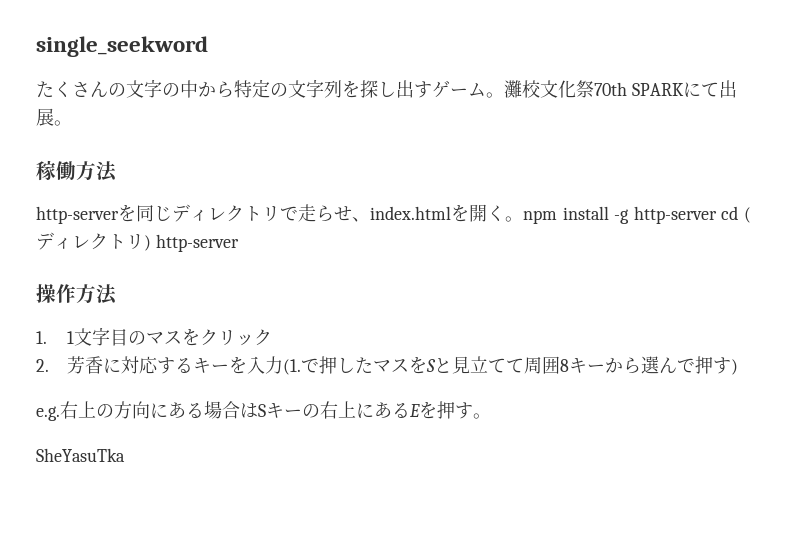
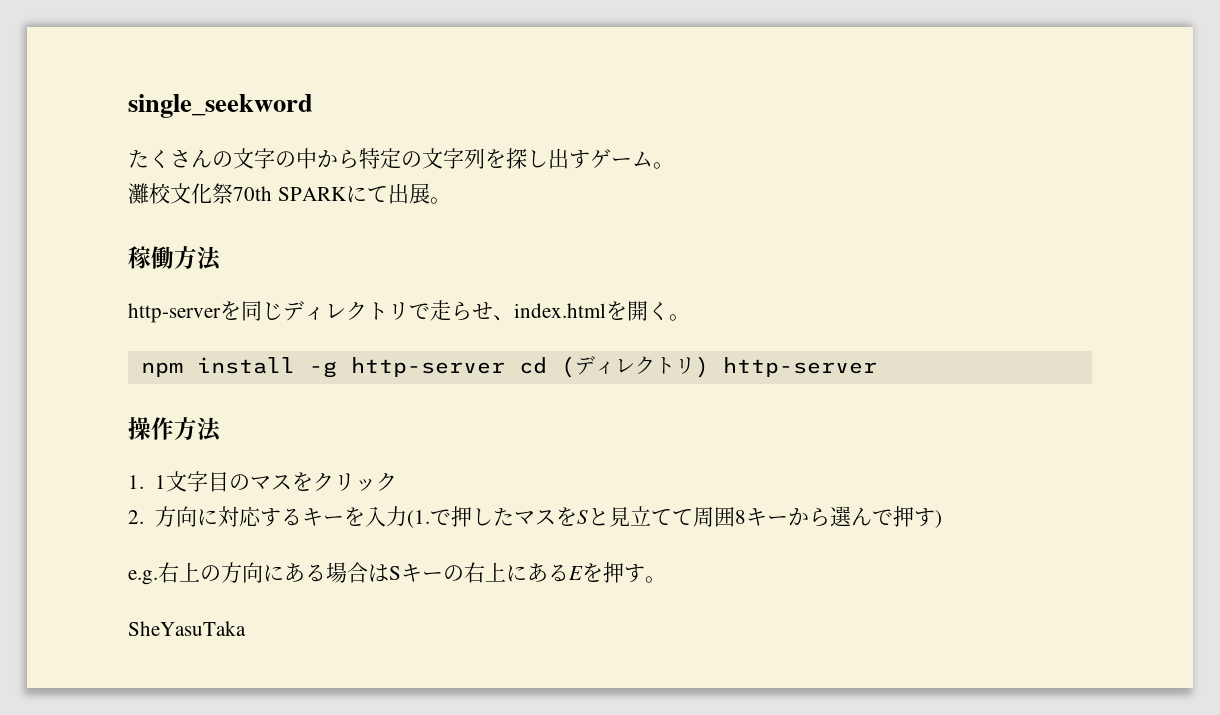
- たくさんの文字の中から特定の文字列を探し出すゲーム。灘校文化祭70th SPARKにて出展。
+ たくさんの文字の中から特定の文字列を探し出すゲーム。
+ 灘校文化祭70th SPARKにて出展。
- http-serverを同じディレクトリで走らせ、index.htmlを開く。npm install -g http-server cd (ディレクトリ) http-server
+ http-serverを同じディレクトリで走らせ、index.htmlを開く。
+ npm install -g http-server cd (ディレクトリ) http-server
- 2.芳香に対応するキーを入力(1.で押したマスをSと見立てて周囲8キーから選んで押す)
+ 2.方向に対応するキーを入力(1.で押したマスをSと見立てて周囲8キーから選んで押す)
- SheYasuTka
+ SheYasuTaka

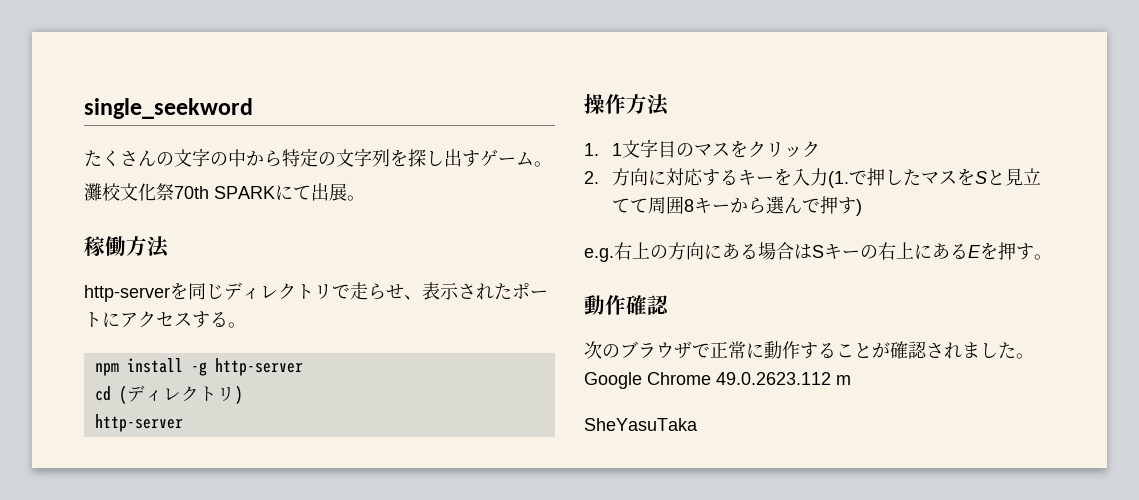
- http-serverを同じディレクトリで走らせ、index.htmlを開く。
+ http-serverを同じディレクトリで走らせ、表示されたポートにアクセスする。
- npm install -g http-server cd (ディレクトリ) http-server
+ npm install -g http-server
+ cd (ディレクトリ)
+ http-server
+ 動作確認
+ 次のブラウザで正常に動作することが確認されました。Google Chrome 49.0.2623.112 m

